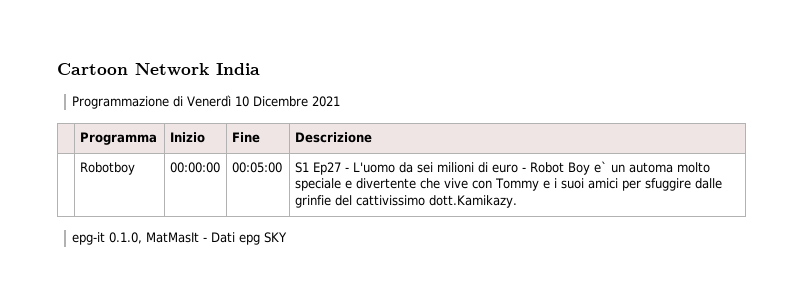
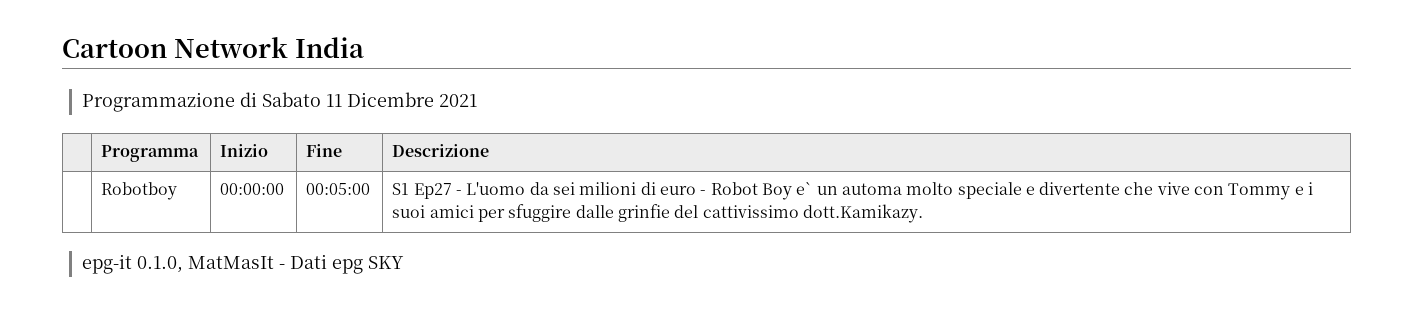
- Programmazione di Venerdì 10 Dicembre 2021
+ Programmazione di Sabato 11 Dicembre 2021

